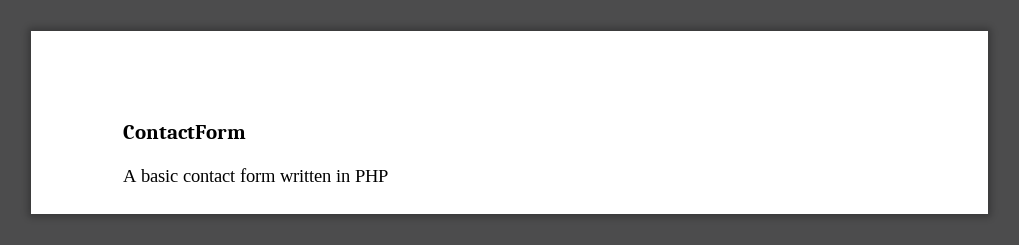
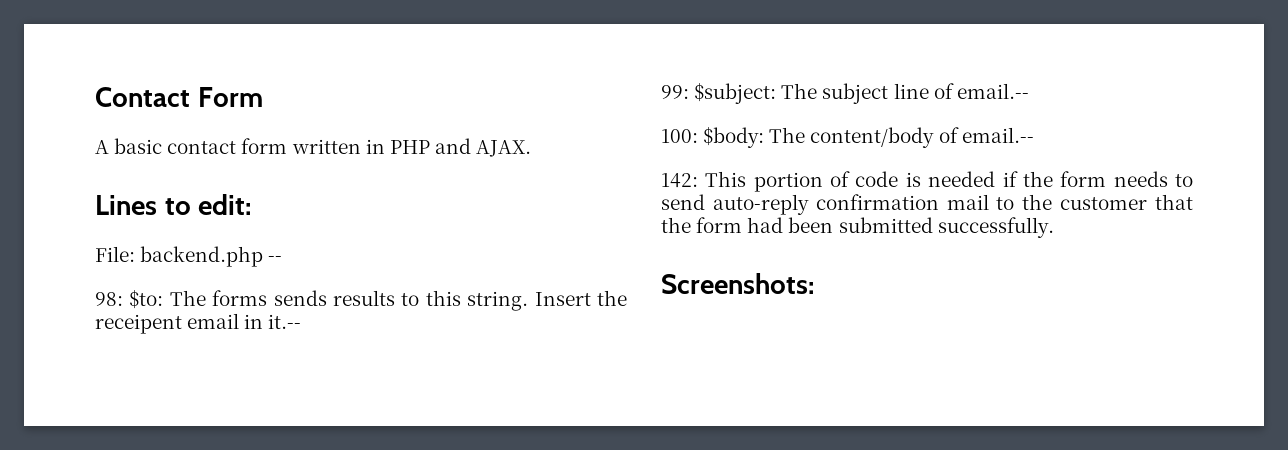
- ContactForm
+ Contact Form
- A basic contact form written in PHP
+ A basic contact form written in PHP and AJAX.
+ Lines to edit:
+ File: backend.php --
+ 98: $to: The forms sends results to this string. Insert the receipent email in it.--
+ 99: $subject: The subject line of email.--
+ 100: $body: The content/body of email.--
+ 142: This portion of code is needed if the form needs to send auto-reply confirmation mail to the customer that the form had been submitted successfully.
+ Screenshots:

